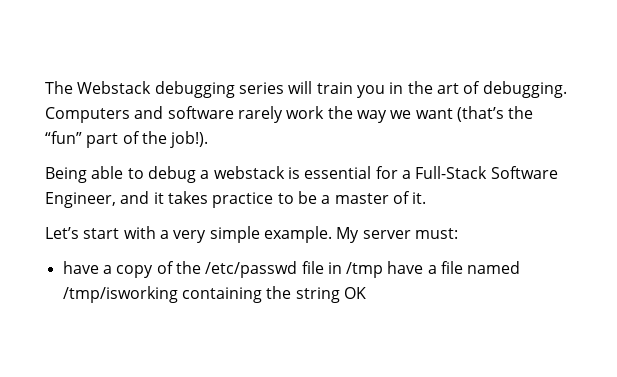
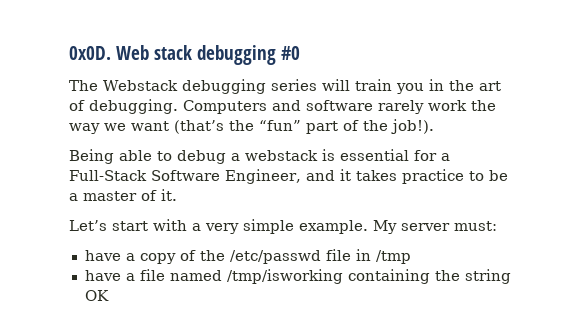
+ 0x0D. Web stack debugging #0
- have a copy of the /etc/passwd file in /tmp have a file named /tmp/isworking containing the string OK
+ have a copy of the /etc/passwd file in /tmp
+ have a file named /tmp/isworking containing the string OK

